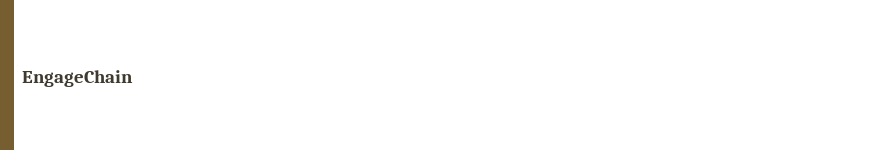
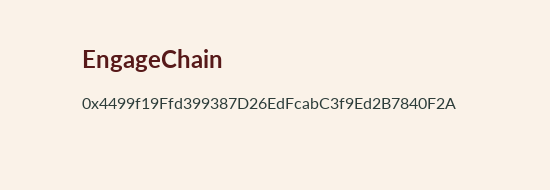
+ 0x4499f19Ffd399387D26EdFcabC3f9Ed2B7840F2A

